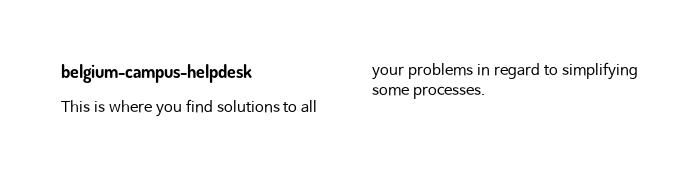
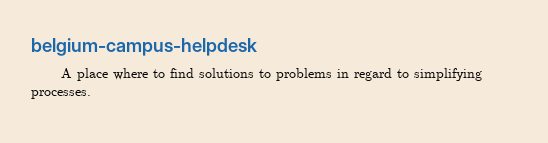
- This is where you find solutions to all your problems in regard to simplifying some processes.
+ A place where to find solutions to problems in regard to simplifying processes.

